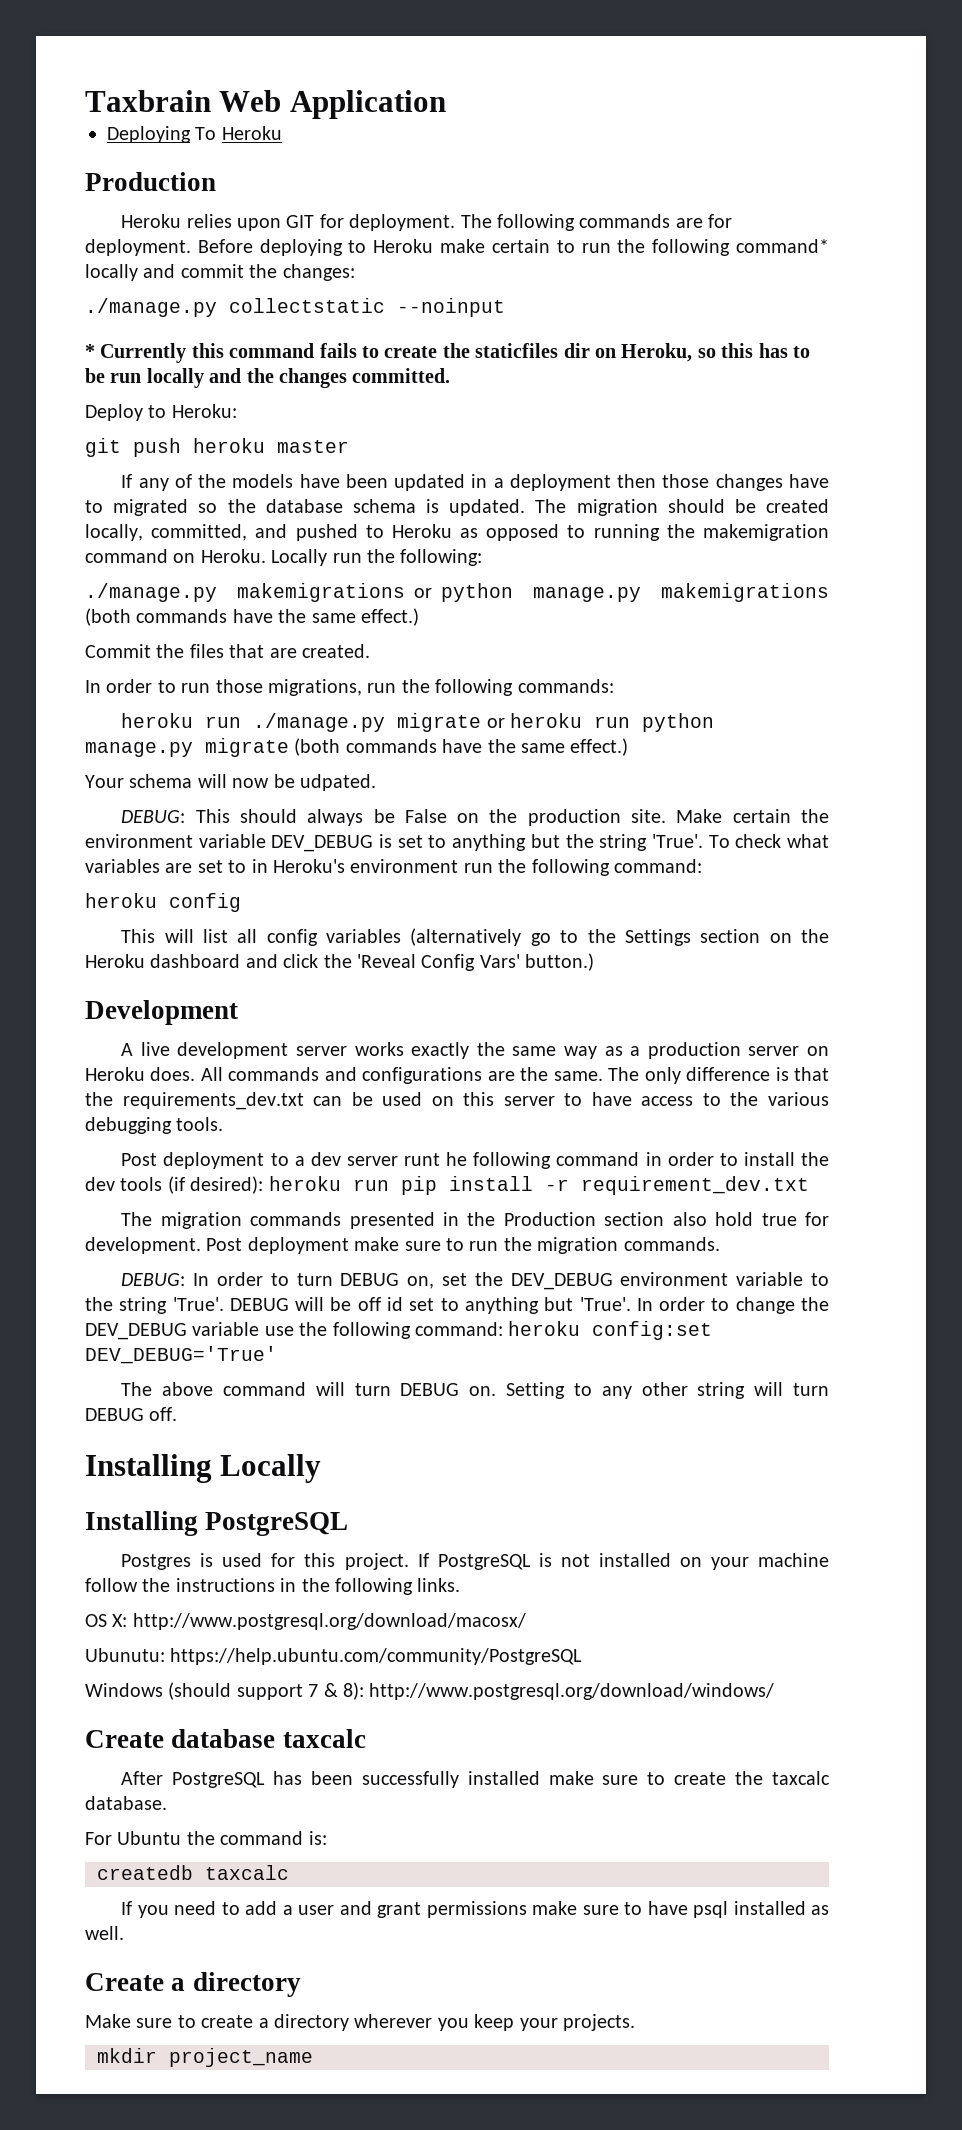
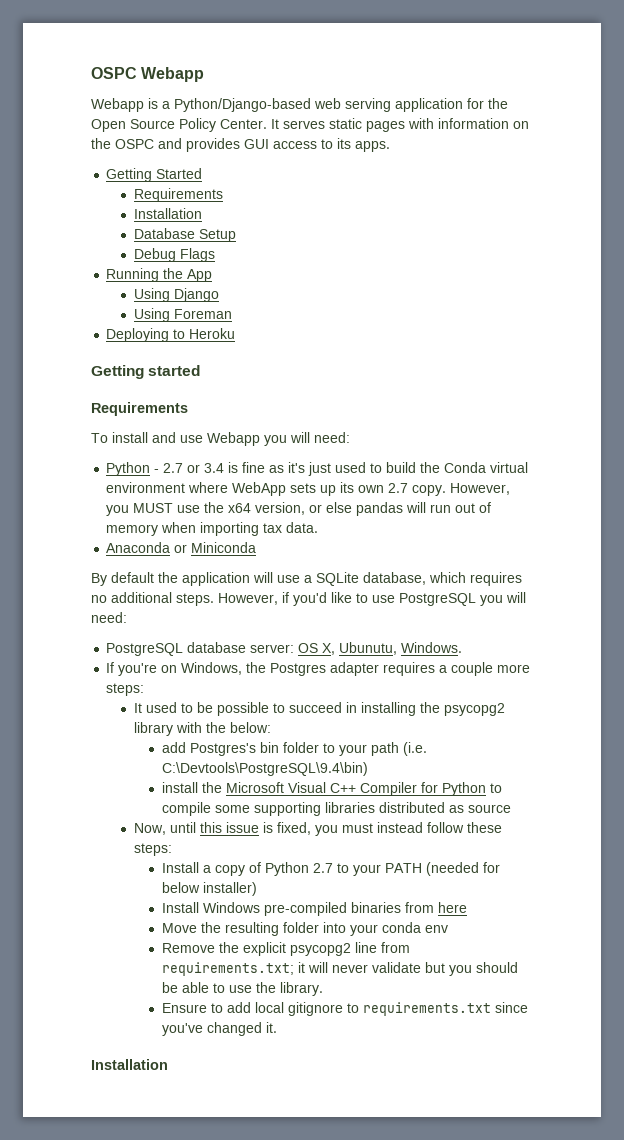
- Taxbrain Web Application
+ OSPC Webapp
+ Webapp is a Python/Django-based web serving application for the Open Source Policy Center. It serves static pages with information on the OSPC and provides GUI access to its apps.
+ Getting Started
+ Requirements
+ Installation
+ Database Setup
+ Debug Flags
+ Running the App
+ Using Django
+ Using Foreman
- Deploying To Heroku
- Production
- Heroku relies upon GIT for deployment. The following commands are for deployment. Before deploying to Heroku make certain to run the following command* locally and commit the changes:
- ./manage.py collectstatic --noinput
- * Currently this command fails to create the staticfiles dir on Heroku, so this has to be run locally and the changes committed.
- Deploy to Heroku:
- git push heroku master
- If any of the models have been updated in a deployment then those changes have to migrated so the database schema is updated. The migration should be created locally, committed, and pushed to Heroku as opposed to running the makemigration command on Heroku. Locally run the following:
- ./manage.py makemigrations or python manage.py makemigrations (both commands have the same effect.)
- Commit the files that are created.
- In order to run those migrations, run the following commands:
- heroku run ./manage.py migrate or heroku run python manage.py migrate (both commands have the same effect.)
- Your schema will now be udpated.
- DEBUG: This should always be False on the production site. Make certain the environment variable DEV_DEBUG is set to anything but the string 'True'. To check what variables are set to in Heroku's environment run the following command:
- heroku config
- This will list all config variables (alternatively go to the Settings section on the Heroku dashboard and click the 'Reveal Config Vars' button.)
- Development
- A live development server works exactly the same way as a production server on Heroku does. All commands and configurations are the same. The only difference is that the requirements_dev.txt can be used on this server to have access to the various debugging tools.
- Post deployment to a dev server runt he following command in order to install the dev tools (if desired): heroku run pip install -r requirement_dev.txt
- The migration commands presented in the Production section also hold true for development. Post deployment make sure to run the migration commands.
- DEBUG: In order to turn DEBUG on, set the DEV_DEBUG environment variable to the string 'True'. DEBUG will be off id set to anything but 'True'. In order to change the DEV_DEBUG variable use the following command: heroku config:set DEV_DEBUG='True'
- The above command will turn DEBUG on. Setting to any other string will turn DEBUG off.
- Installing Locally
- Installing PostgreSQL
- Postgres is used for this project. If PostgreSQL is not installed on your machine follow the instructions in the following links.
- OS X: http://www.postgresql.org/download/macosx/
- Ubunutu: https://help.ubuntu.com/community/PostgreSQL
- Windows (should support 7 & 8): http://www.postgresql.org/download/windows/
- Create database taxcalc
- After PostgreSQL has been successfully installed make sure to create the taxcalc database.
- For Ubuntu the command is:
- createdb taxcalc
- If you need to add a user and grant permissions make sure to have psql installed as well.
- Create a directory
- Make sure to create a directory wherever you keep your projects.
- mkdir project_name
+ Deploying to Heroku
+ Getting started
+ Requirements
+ To install and use Webapp you will need:
+ Python - 2.7 or 3.4 is fine as it's just used to build the Conda virtual environment where WebApp sets up its own 2.7 copy. However, you MUST use the x64 version, or else pandas will run out of memory when importing tax data.
+ Anaconda or Miniconda
+ By default the application will use a SQLite database, which requires no additional steps. However, if you'd like to use PostgreSQL you will need:
+ PostgreSQL database server: OS X, Ubunutu, Windows.
+ If you're on Windows, the Postgres adapter requires a couple more steps:
+ It used to be possible to succeed in installing the psycopg2 library with the below:
+ add Postgres's bin folder to your path (i.e. C:\Devtools\PostgreSQL\9.4\bin)
+ install the Microsoft Visual C++ Compiler for Python to compile some supporting libraries distributed as source
+ Now, until this issue is fixed, you must instead follow these steps:
+ Install a copy of Python 2.7 to your PATH (needed for below installer)
+ Install Windows pre-compiled binaries from here
+ Move the resulting folder into your conda env
+ Remove the explicit psycopg2 line from requirements.txt; it will never validate but you should be able to use the library.
+ Ensure to add local gitignore to requirements.txt since you've changed it.
+ Installation

